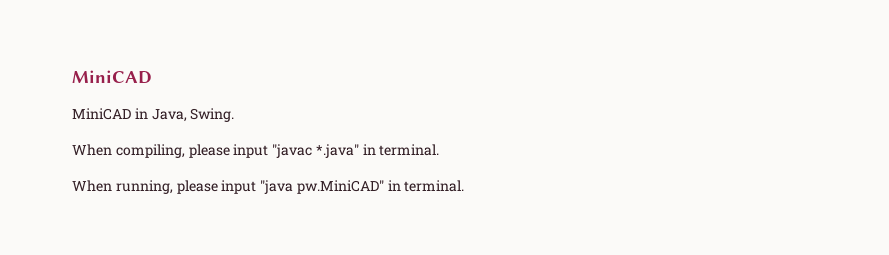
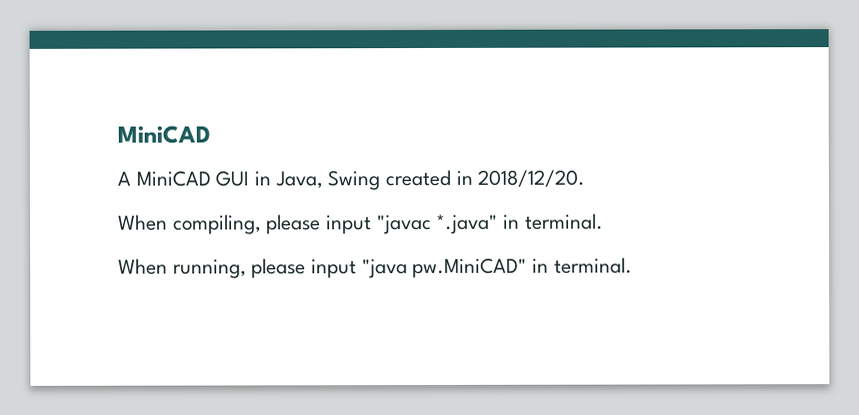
- MiniCAD in Java, Swing.
+ A MiniCAD GUI in Java, Swing created in 2018/12/20.

